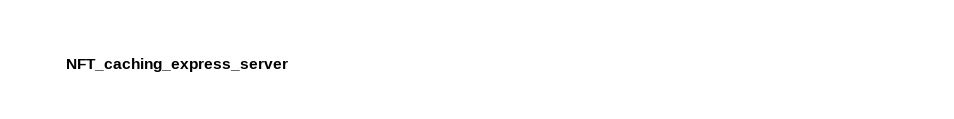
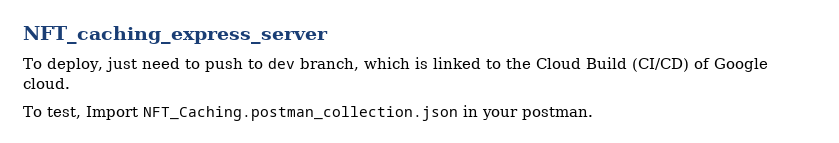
+ To deploy, just need to push to dev branch, which is linked to the Cloud Build (CI/CD) of Google cloud.
+ To test, Import NFT_Caching.postman_collection.json in your postman.

